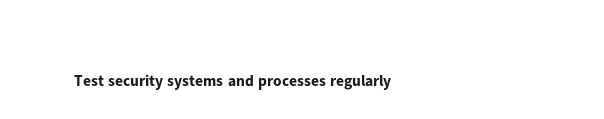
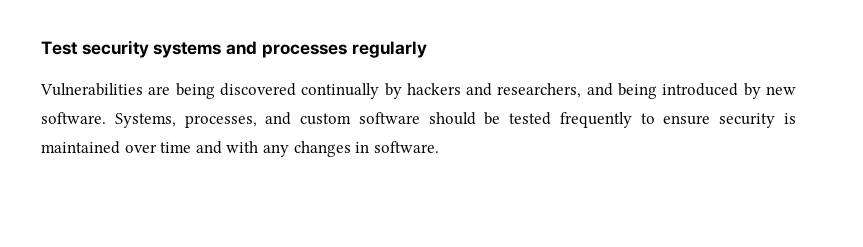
+ Vulnerabilities are being discovered continually by hackers and researchers, and being introduced by new software. Systems, processes, and custom software should be tested frequently to ensure security is maintained over time and with any changes in software.

